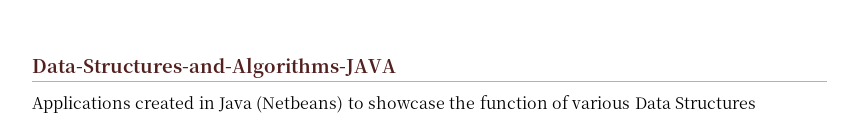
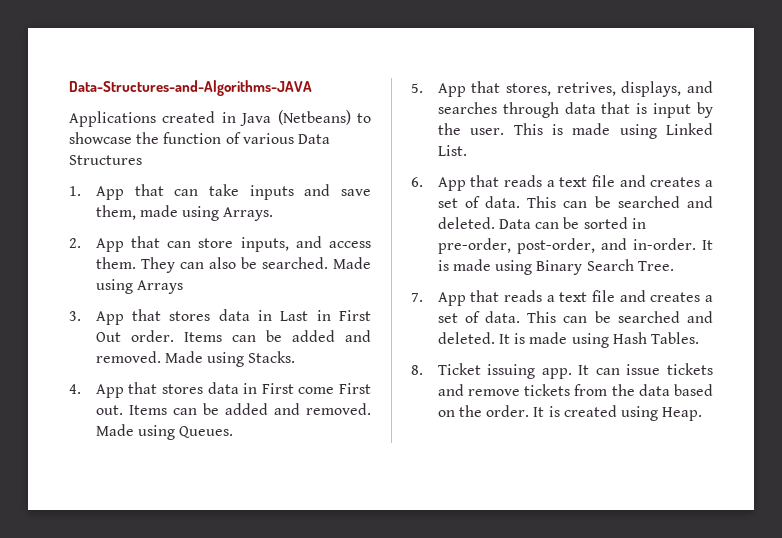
+ 1. App that can take inputs and save them, made using Arrays.
+ 2. App that can store inputs, and access them. They can also be searched. Made using Arrays
+ 3. App that stores data in Last in First Out order. Items can be added and removed. Made using Stacks.
+ 4. App that stores data in First come First out. Items can be added and removed. Made using Queues.
+ 5. App that stores, retrives, displays, and searches through data that is input by the user. This is made using Linked List.
+ 6. App that reads a text file and creates a set of data. This can be searched and deleted. Data can be sorted in pre-order, post-order, and in-order. It is made using Binary Search Tree.
+ 7. App that reads a text file and creates a set of data. This can be searched and deleted. It is made using Hash Tables.
+ 8. Ticket issuing app. It can issue tickets and remove tickets from the data based on the order. It is created using Heap.

